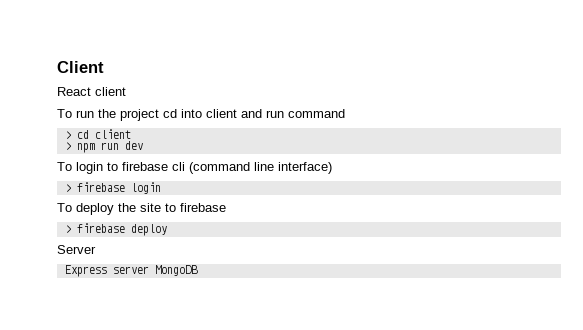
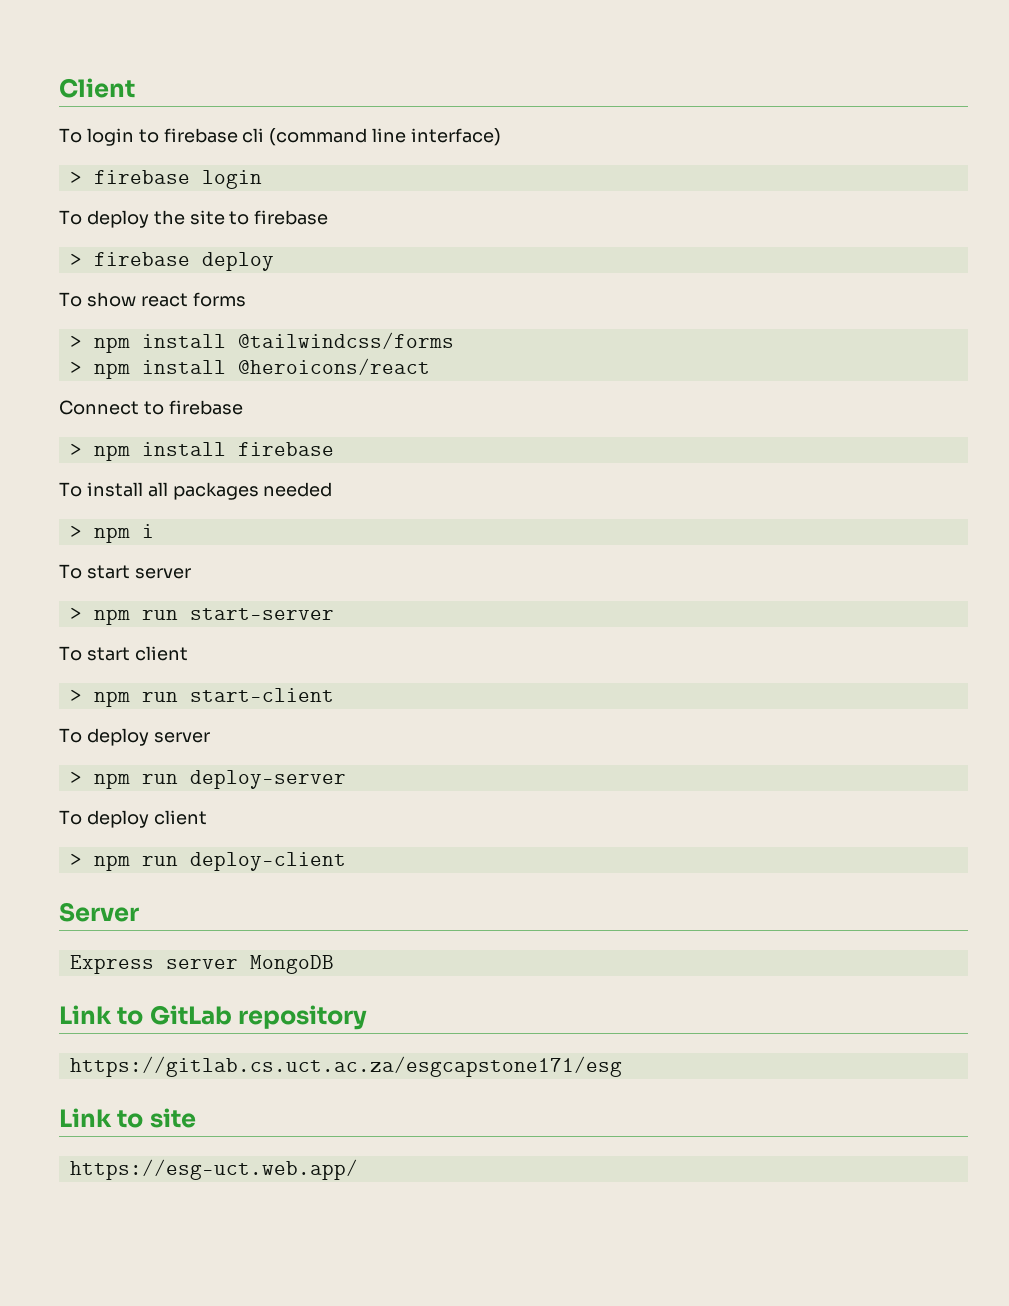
- React client
- To run the project cd into client and run command
- > cd client
- > npm run dev
+ To show react forms
+ > npm install @tailwindcss/forms
+ > npm install @heroicons/react
+ Connect to firebase
+ > npm install firebase
+ To install all packages needed
+ > npm i
+ To start server
+ > npm run start-server
+ To start client
+ > npm run start-client
+ To deploy server
+ > npm run deploy-server
+ To deploy client
+ > npm run deploy-client
  Server
  Express server MongoDB
+ Link to GitLab repository
+ https://gitlab.cs.uct.ac.za/esgcapstone171/esg
+ Link to site
+ https://esg-uct.web.app/

